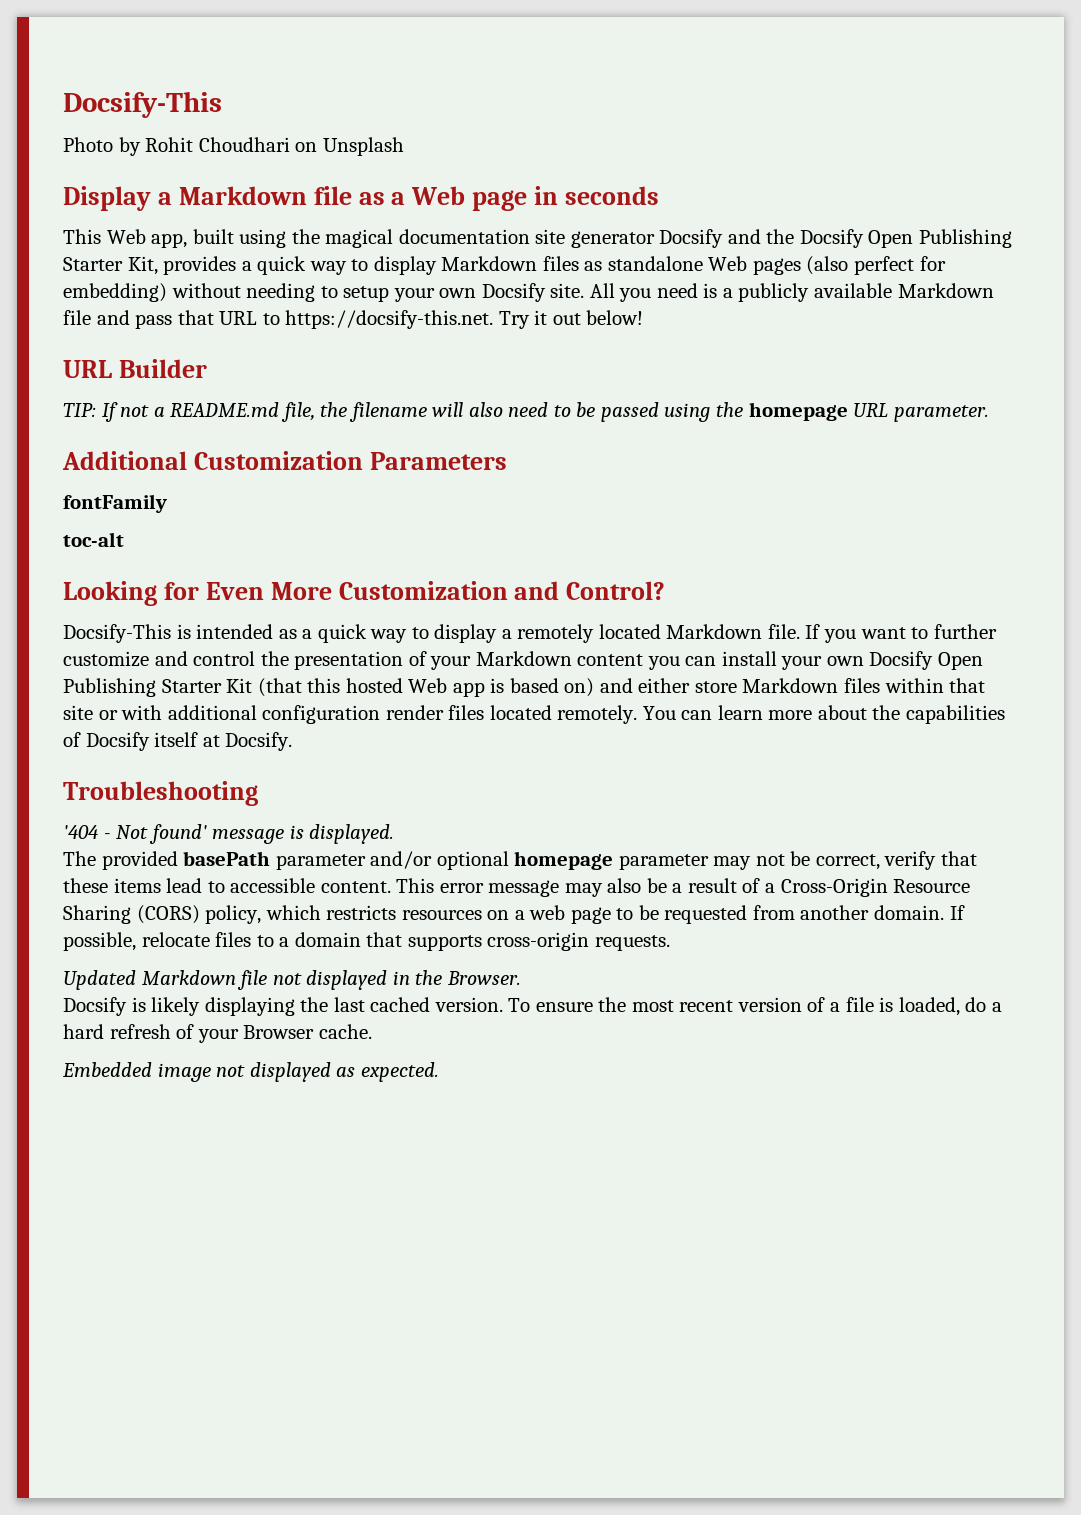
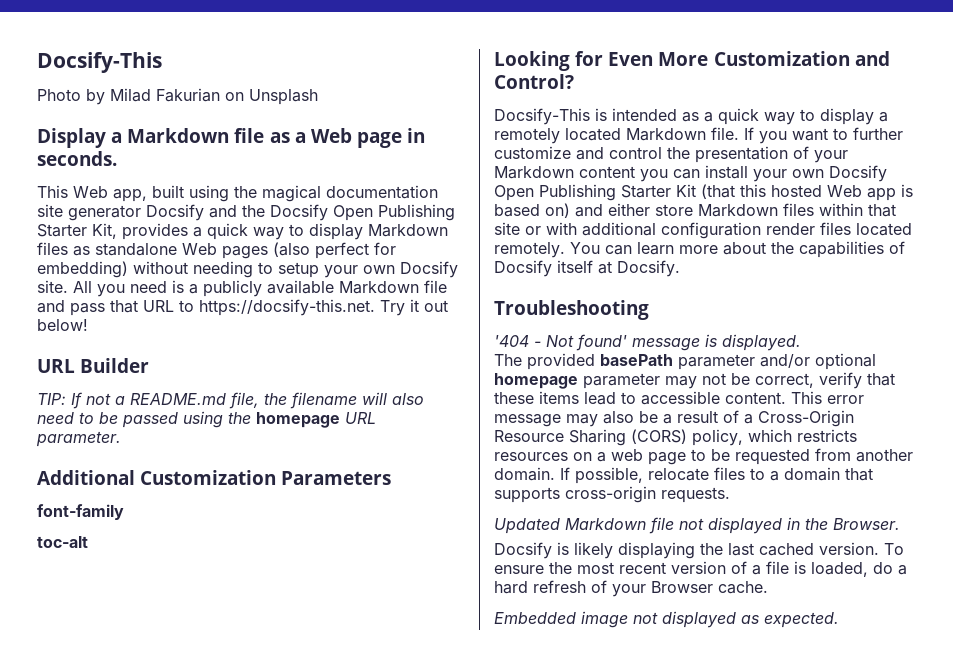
- Photo by Rohit Choudhari on Unsplash
+ Photo by Milad Fakurian on Unsplash
- Display a Markdown file as a Web page in seconds
+ Display a Markdown file as a Web page in seconds.
- fontFamily
+ font-family

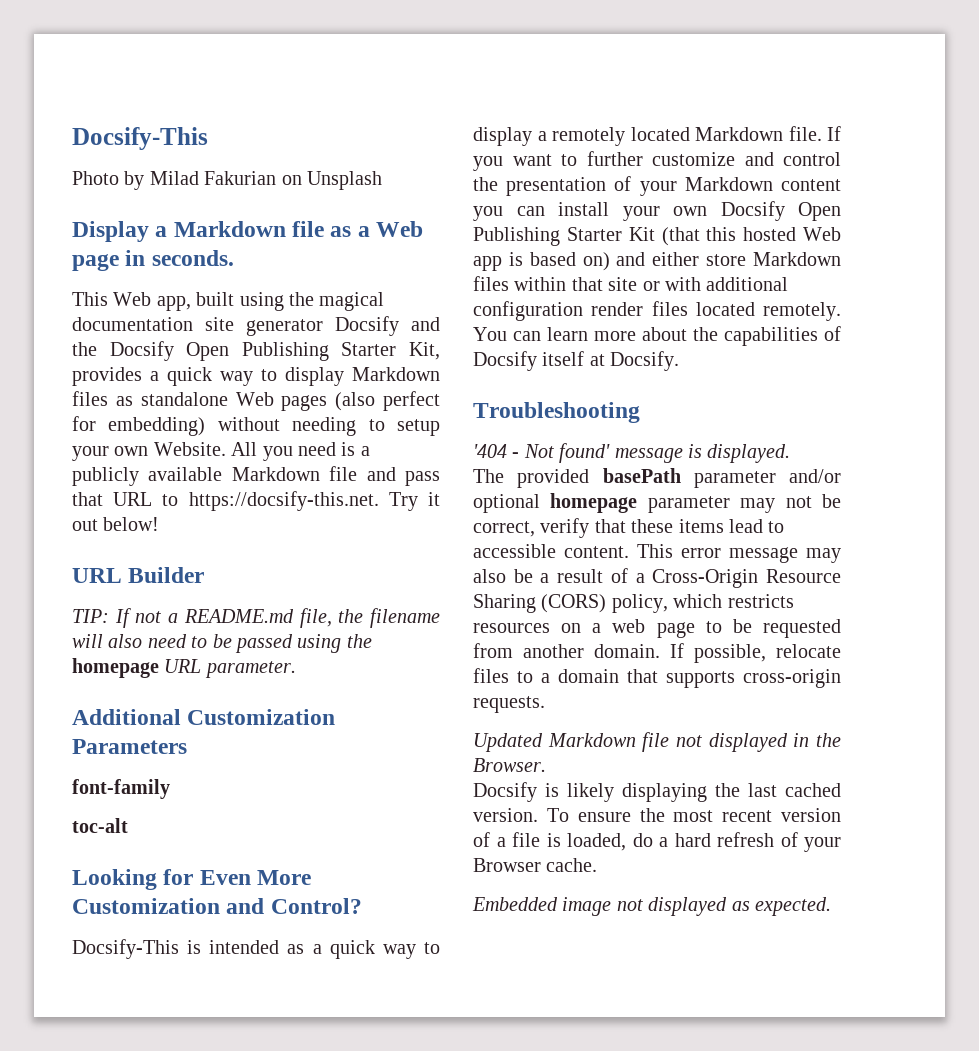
- This Web app, built using the magical documentation site generator Docsify and the Docsify Open Publishing Starter Kit, provides a quick way to display Markdown files as standalone Web pages (also perfect for embedding) without needing to setup your own Docsify site.
+ This Web app, built using the magical documentation site generator Docsify and the Docsify Open Publishing Starter Kit, provides a quick way to display Markdown files as standalone Web pages (also perfect for embedding) without needing to setup your own Website.

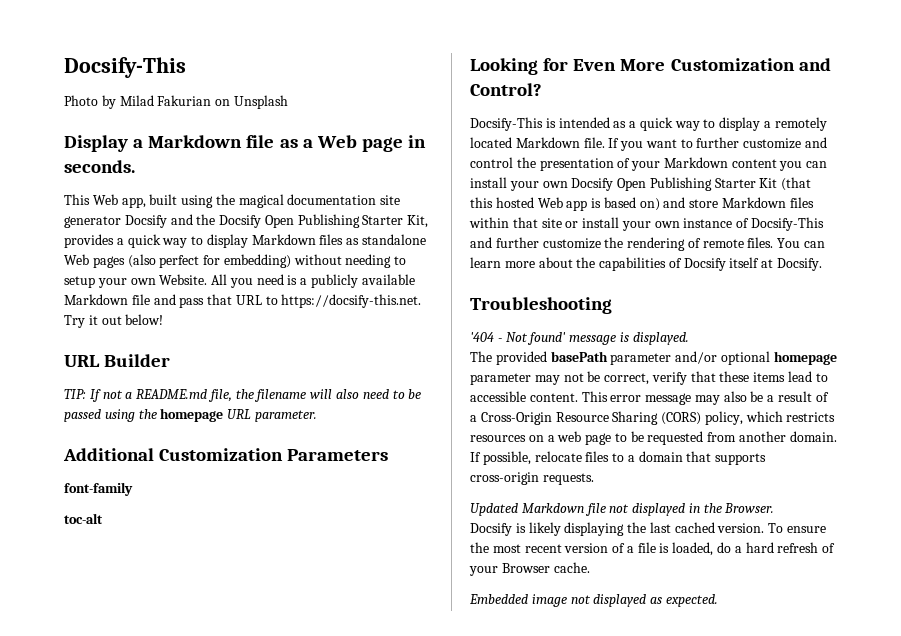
- If you want to further customize and control the presentation of your Markdown content you can install your own Docsify Open Publishing Starter Kit (that this hosted Web app is based on) and either store Markdown files within that site or with additional configuration render files located remotely.
+ If you want to further customize and control the presentation of your Markdown content you can install your own Docsify Open Publishing Starter Kit (that this hosted Web app is based on) and store Markdown files within that site or install your own instance of Docsify-This and further customize the rendering of remote files.

